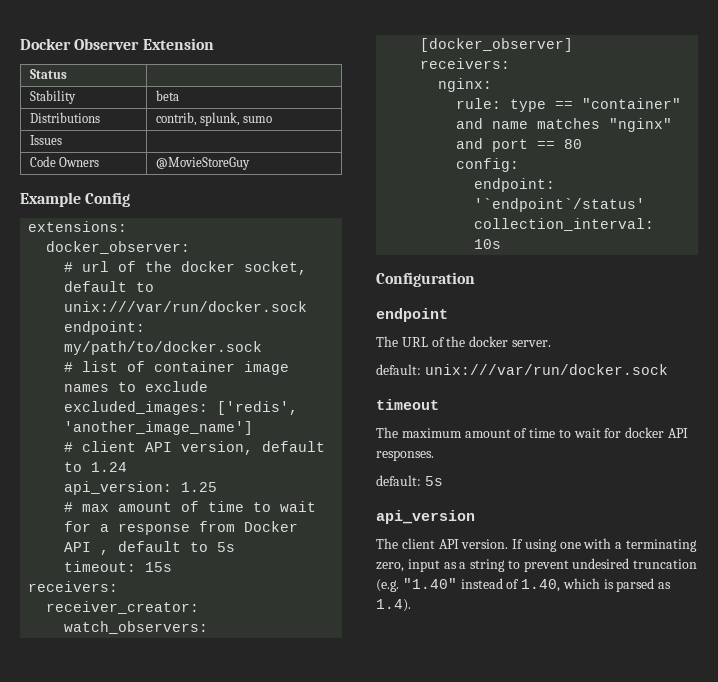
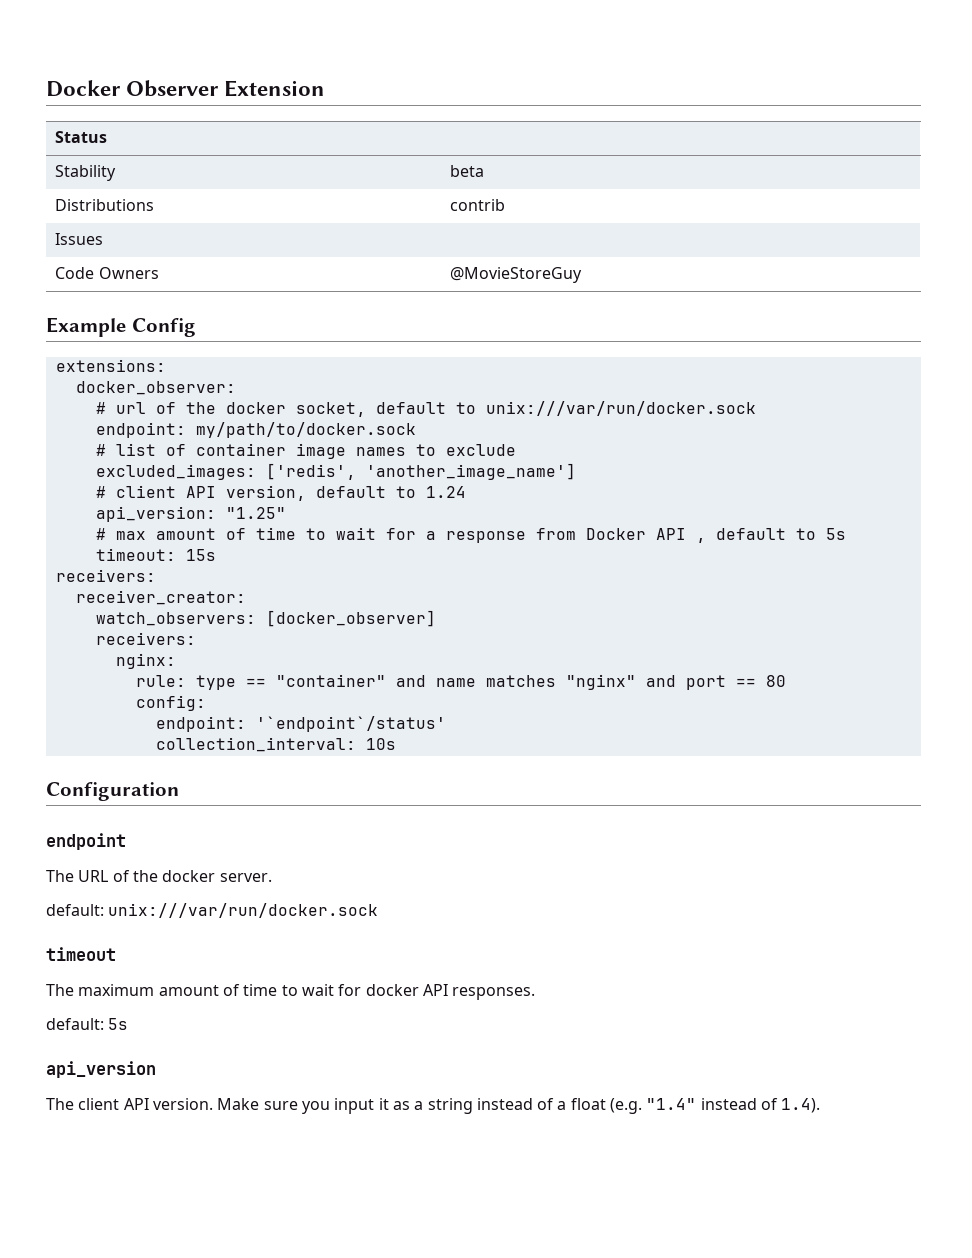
- Distributions | contrib, splunk, sumo
+ Distributions | contrib
- api_version: 1.25
+ api_version: "1.25"
- If using one with a terminating zero, input as a string to prevent undesired truncation (e.g. "1.40" instead of 1.40, which is parsed as 1.4).
+ Make sure you input it as a string instead of a float (e.g. "1.4" instead of 1.4).

